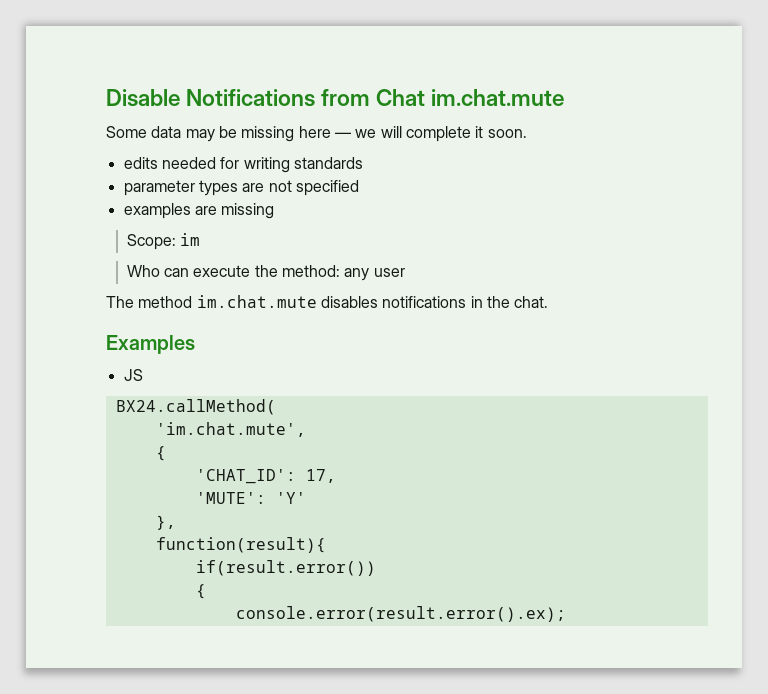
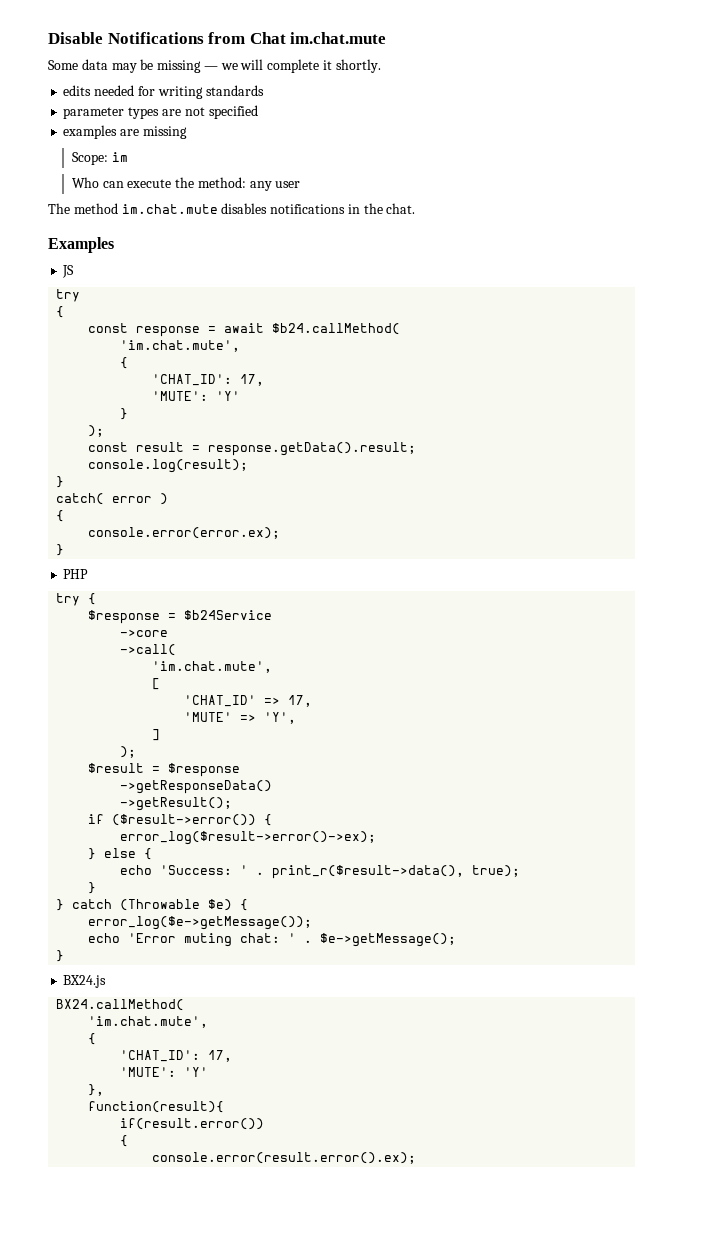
- Some data may be missing here — we will complete it soon.
+ Some data may be missing — we will complete it shortly.
  JS
+ try
+ {
+ const response = await $b24.callMethod(
+ 'im.chat.mute',
+ {
+ 'CHAT_ID': 17,
+ 'MUTE': 'Y'
+ }
+ );
+ const result = response.getData().result;
+ console.log(result);
+ }
+ catch( error )
+ {
+ console.error(error.ex);
+ }
+ PHP
+ try {
+ $response = $b24Service
+ ->core
+ ->call(
+ 'im.chat.mute',
+ [
+ 'CHAT_ID' => 17,
+ 'MUTE' => 'Y',
+ ]
+ );
+ $result = $response
+ ->getResponseData()
+ ->getResult();
+ if ($result->error()) {
+ error_log($result->error()->ex);
+ } else {
+ echo 'Success: ' . print_r($result->data(), true);
+ }
+ } catch (Throwable $e) {
+ error_log($e->getMessage());
+ echo 'Error muting chat: ' . $e->getMessage();
+ }
+ BX24.js

